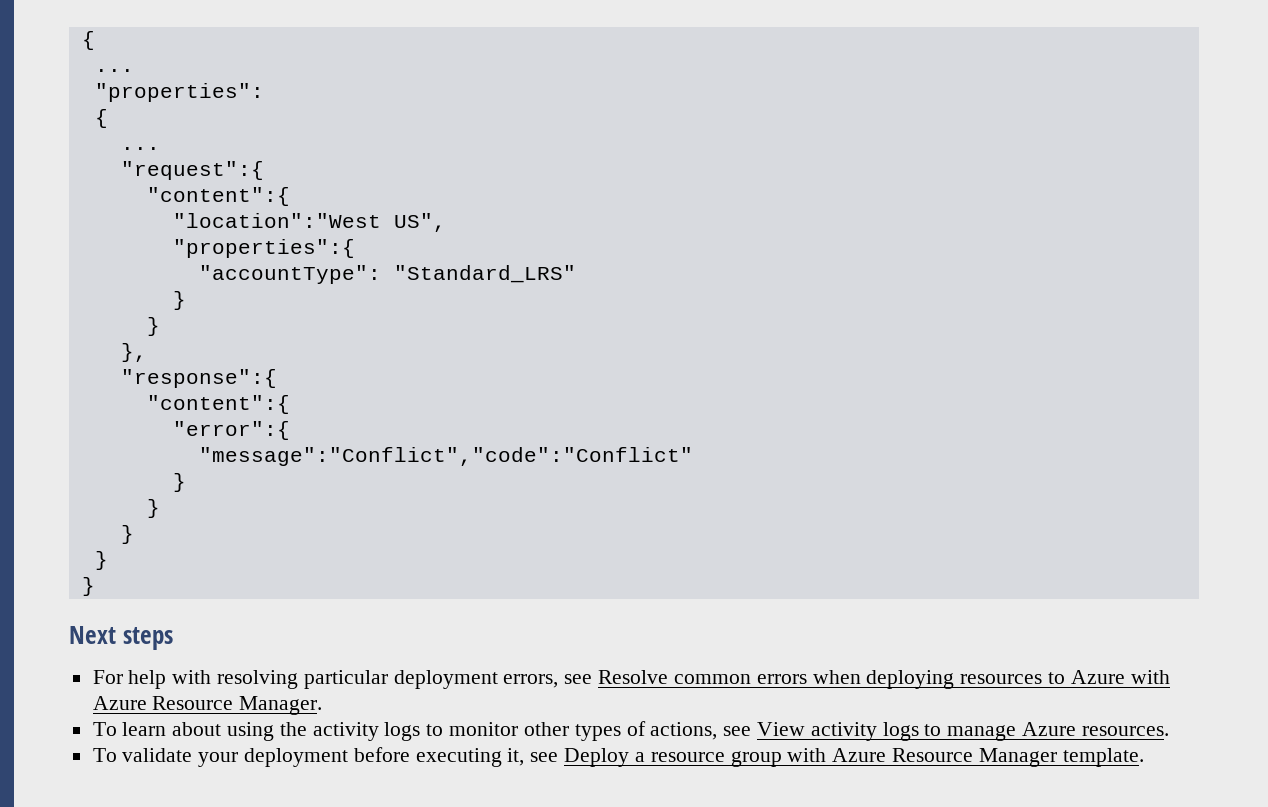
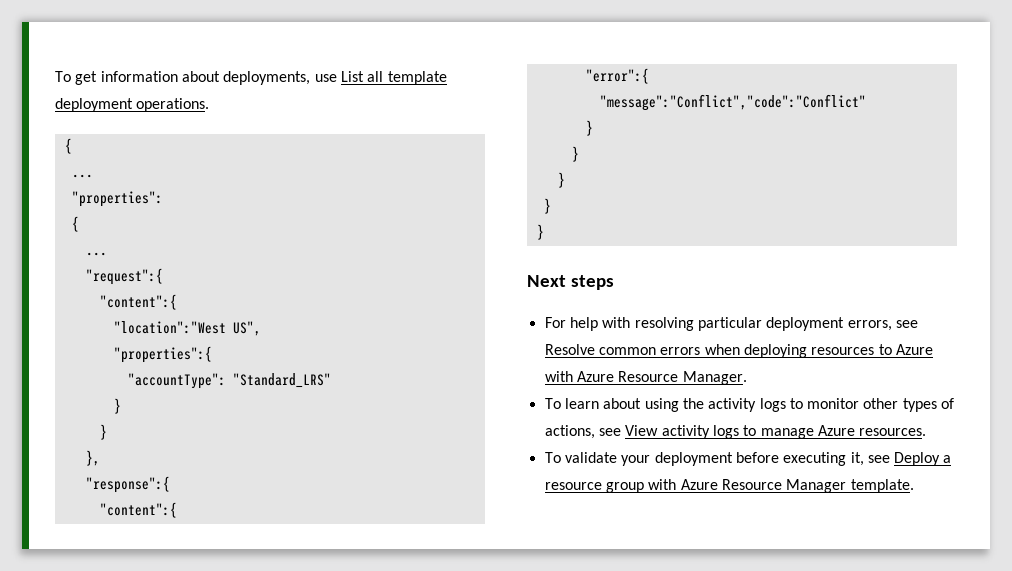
+ To get information about deployments, use List all template deployment operations.

